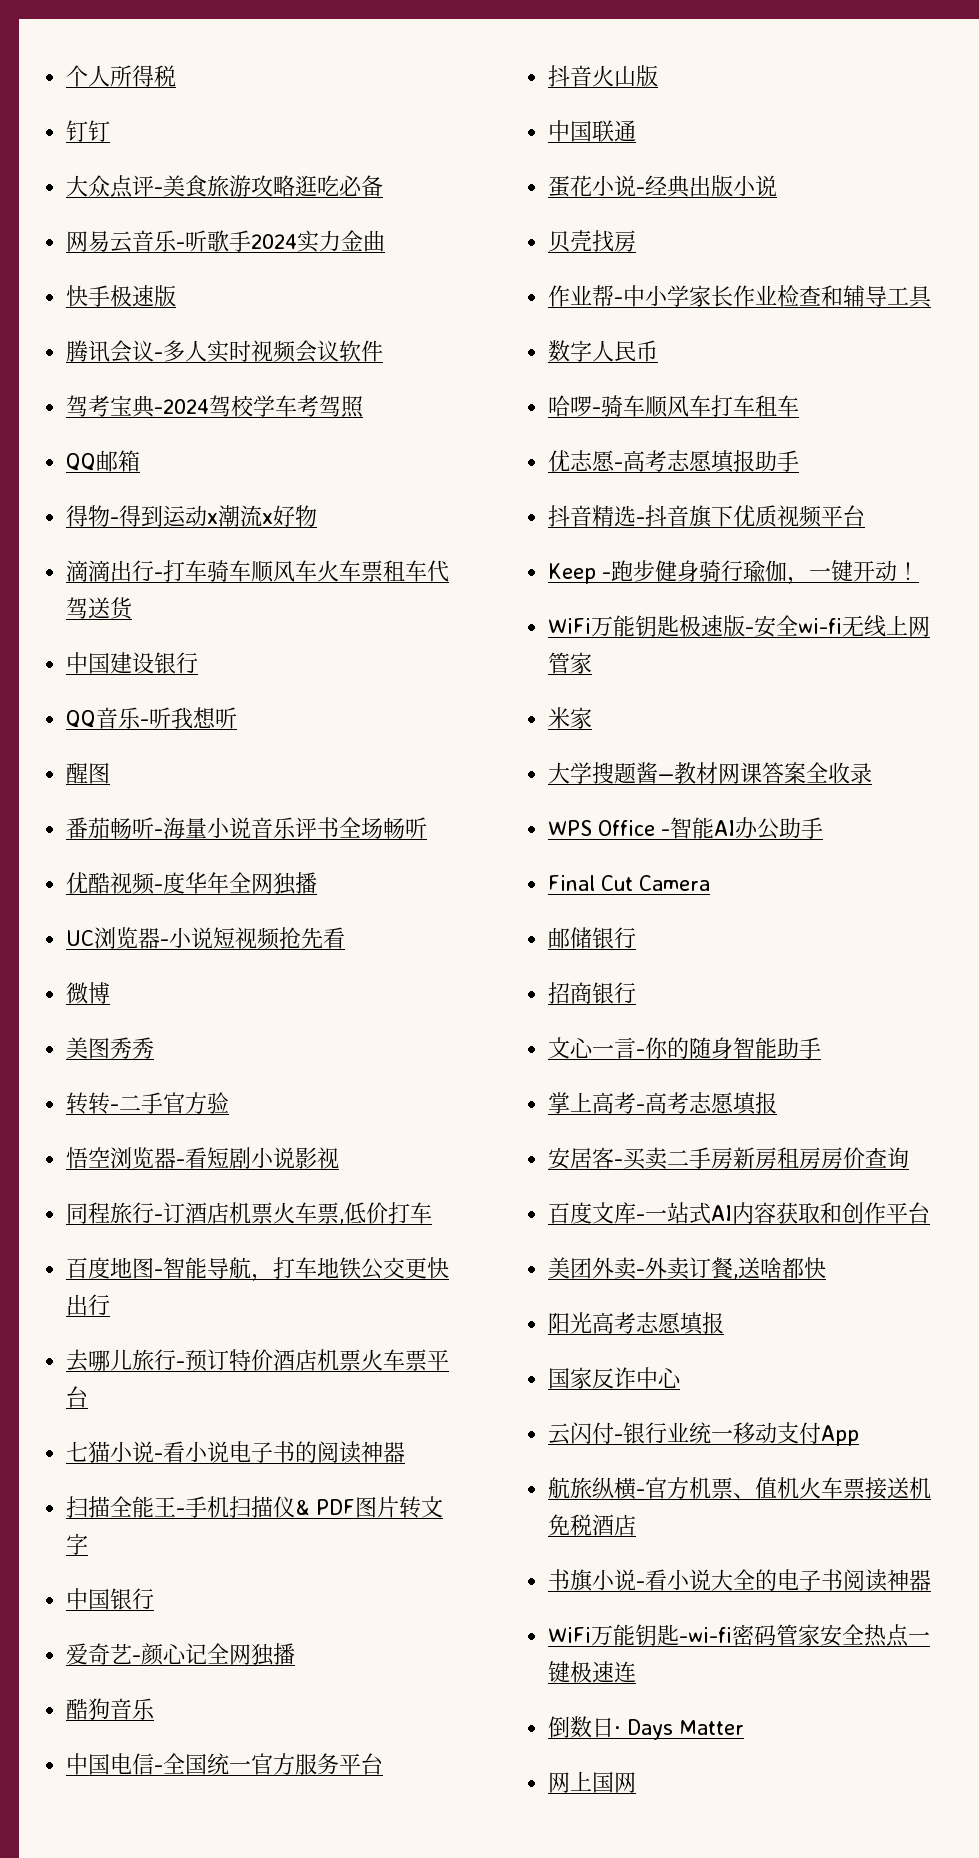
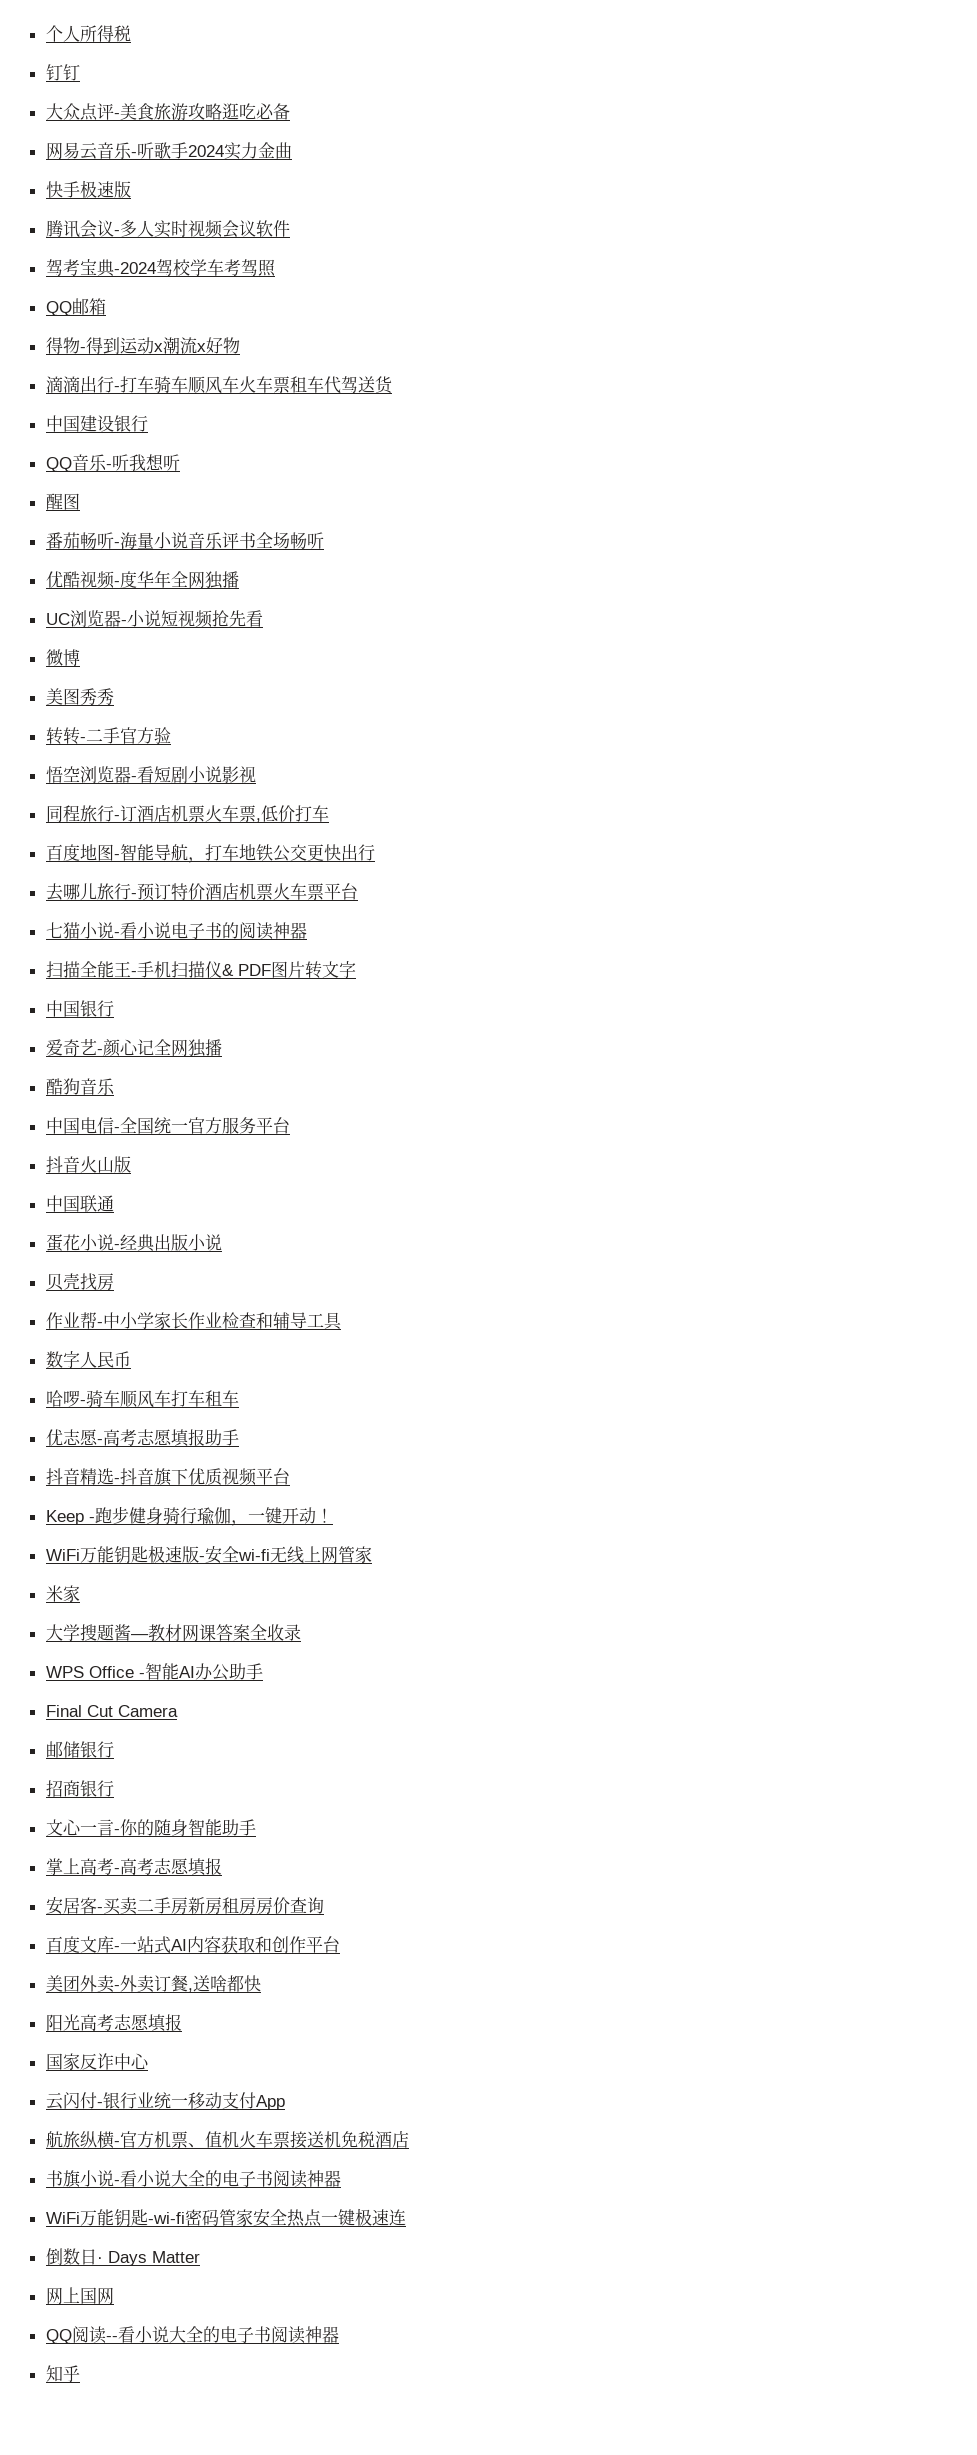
+ QQ阅读--看小说大全的电子书阅读神器
+ 知乎

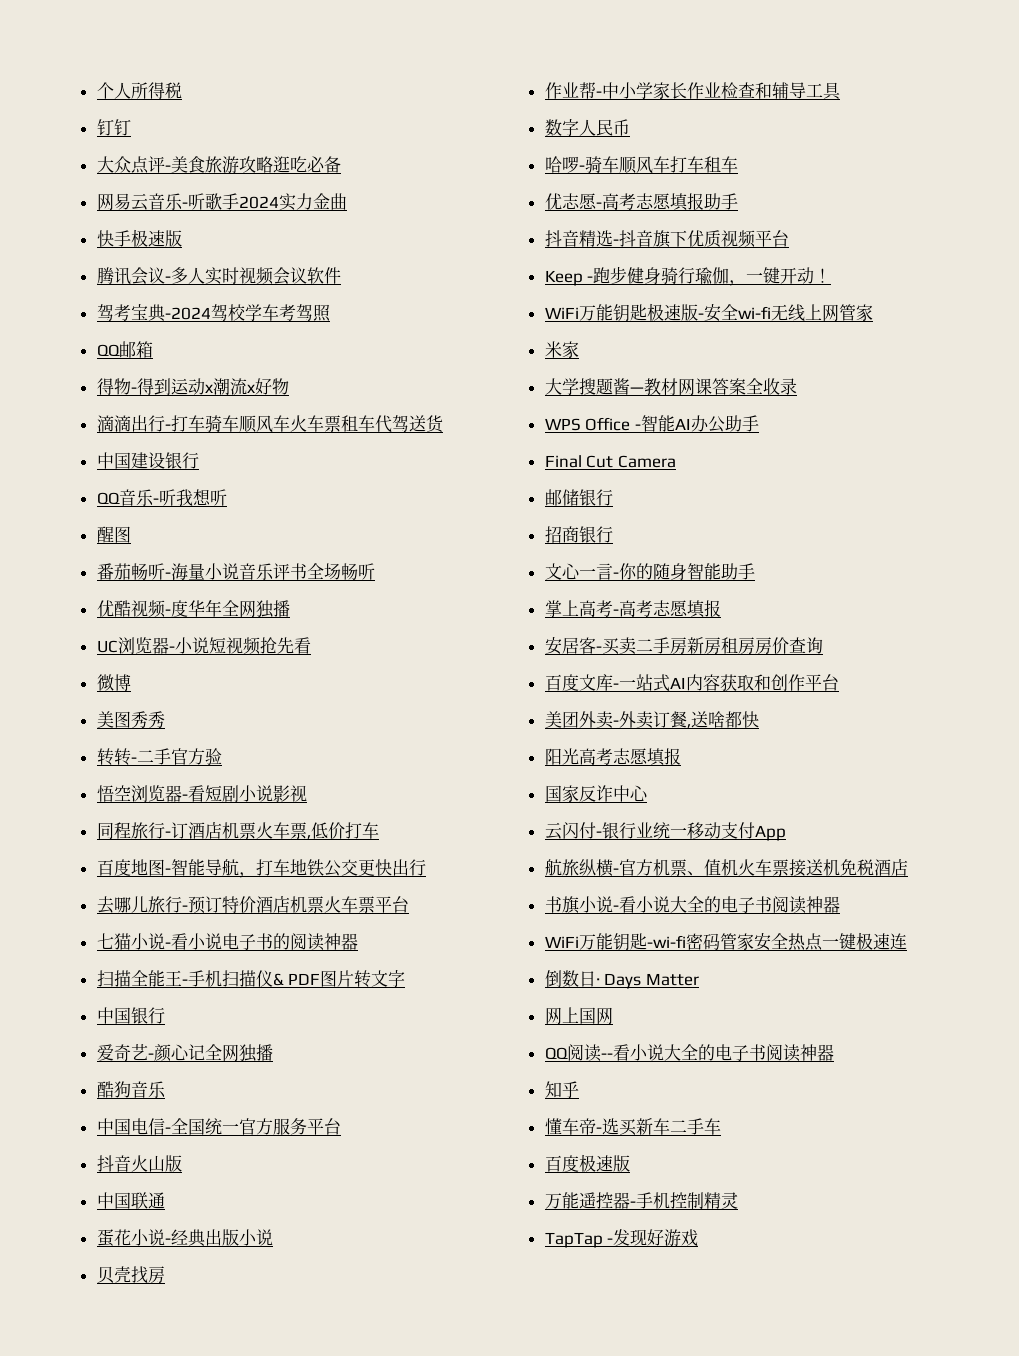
+ 懂车帝-选买新车二手车
+ 百度极速版
+ 万能遥控器-手机控制精灵
+ TapTap -发现好游戏

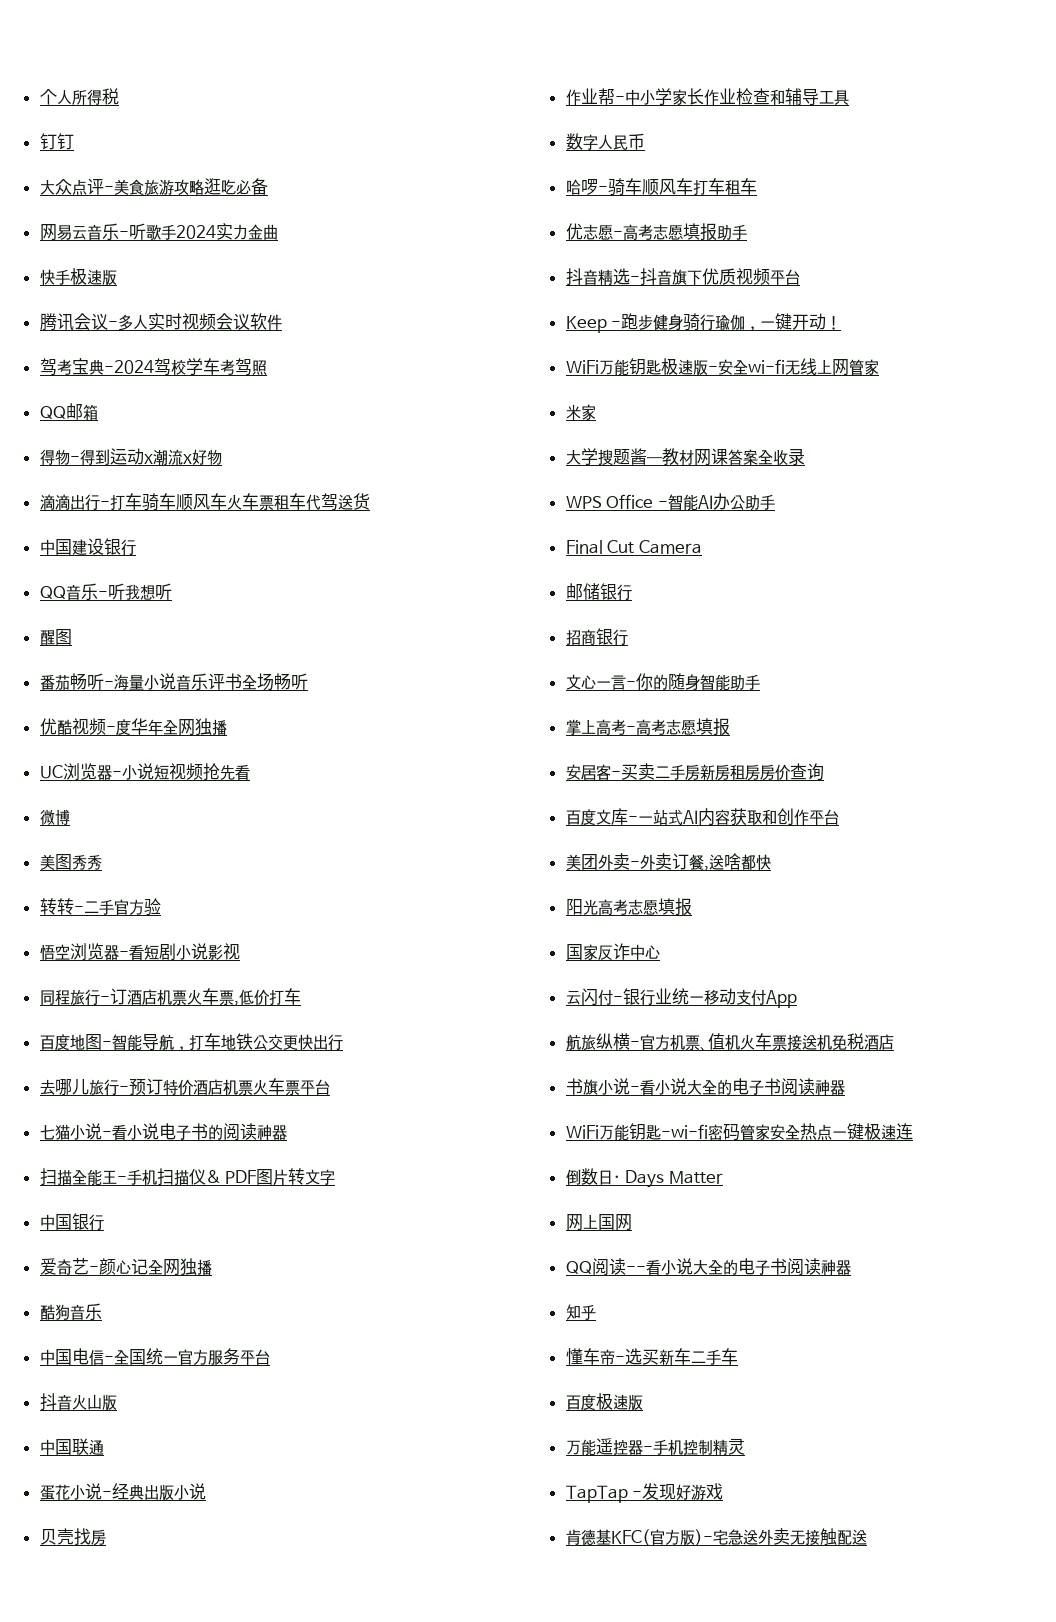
+ 肯德基KFC(官方版)-宅急送外卖无接触配送

